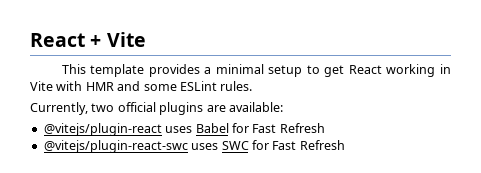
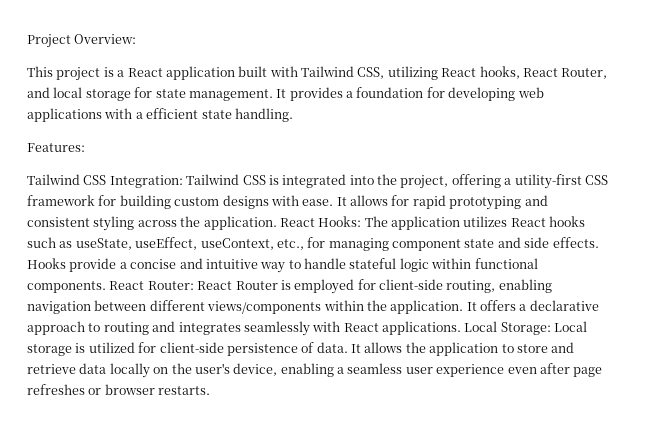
- React + Vite
- This template provides a minimal setup to get React working in Vite with HMR and some ESLint rules.
- Currently, two official plugins are available:
- @vitejs/plugin-react uses Babel for Fast Refresh
- @vitejs/plugin-react-swc uses SWC for Fast Refresh
+ Project Overview:
+ This project is a React application built with Tailwind CSS, utilizing React hooks, React Router, and local storage for state management. It provides a foundation for developing web applications with a efficient state handling.
+ Features:
+ Tailwind CSS Integration: Tailwind CSS is integrated into the project, offering a utility-first CSS framework for building custom designs with ease. It allows for rapid prototyping and consistent styling across the application. React Hooks: The application utilizes React hooks such as useState, useEffect, useContext, etc., for managing component state and side effects. Hooks provide a concise and intuitive way to handle stateful logic within functional components. React Router: React Router is employed for client-side routing, enabling navigation between different views/components within the application. It offers a declarative approach to routing and integrates seamlessly with React applications. Local Storage: Local storage is utilized for client-side persistence of data. It allows the application to store and retrieve data locally on the user's device, enabling a seamless user experience even after page refreshes or browser restarts.

